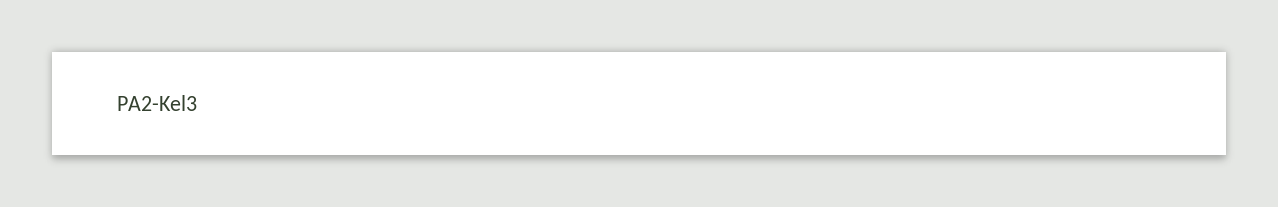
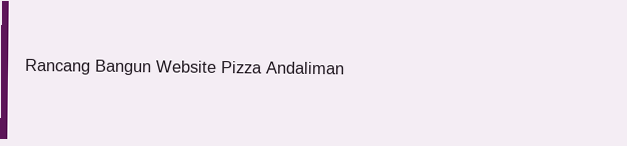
- PA2-Kel3
+ Rancang Bangun Website Pizza Andaliman

